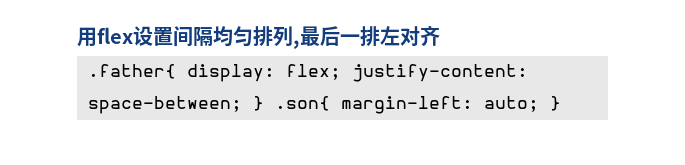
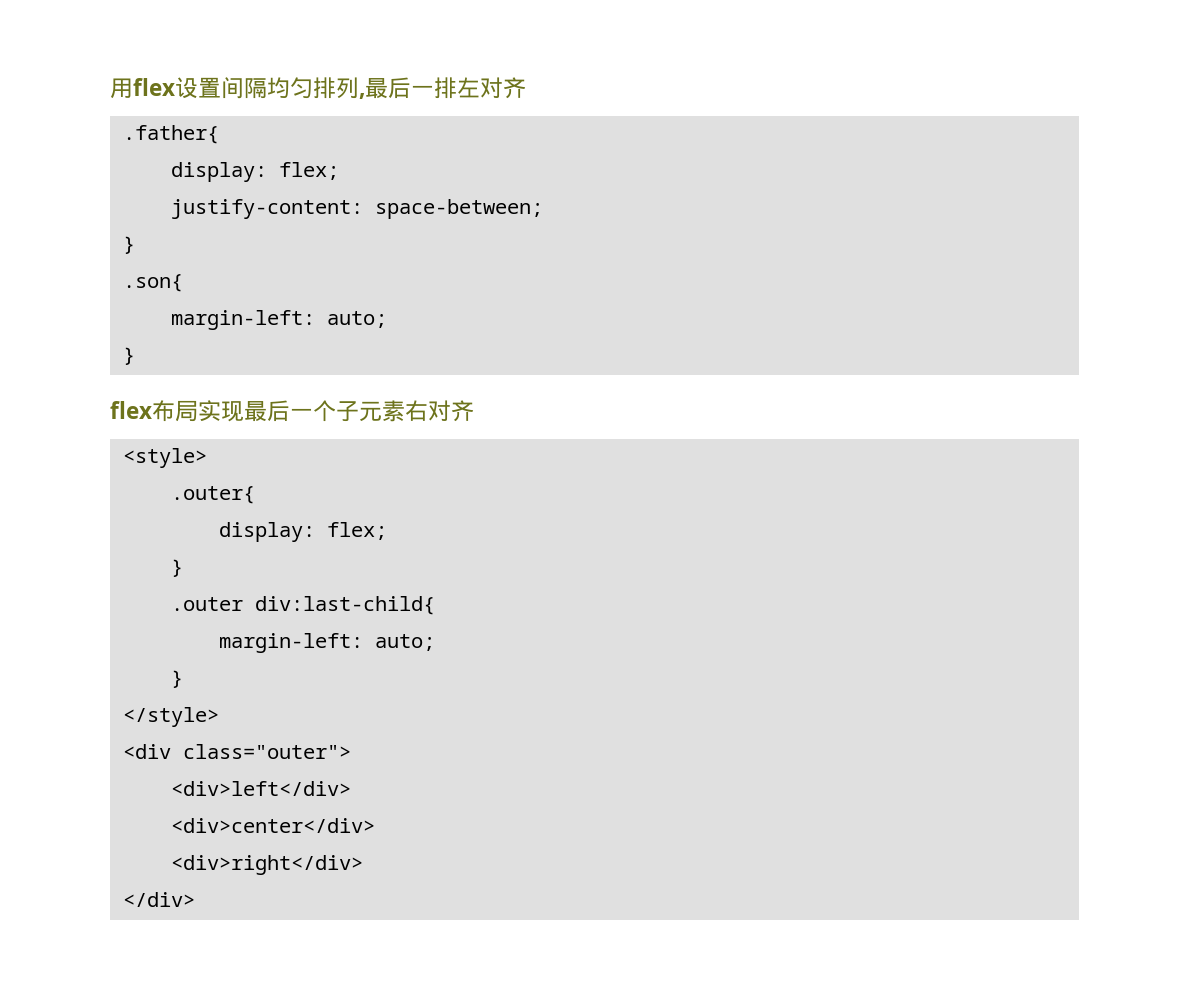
- .father{ display: flex; justify-content: space-between; } .son{ margin-left: auto; }
+ .father{
+ display: flex;
+ justify-content: space-between;
+ }
+ .son{
+ margin-left: auto;
+ }
+ flex布局实现最后一个子元素右对齐
+ <style>
+ .outer{
+ display: flex;
+ }
+ .outer div:last-child{
+ margin-left: auto;
+ }
+ </style>
+ <div class="outer">
+ <div>left</div>
+ <div>center</div>
+ <div>right</div>
+ </div>

